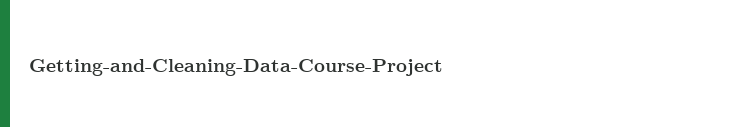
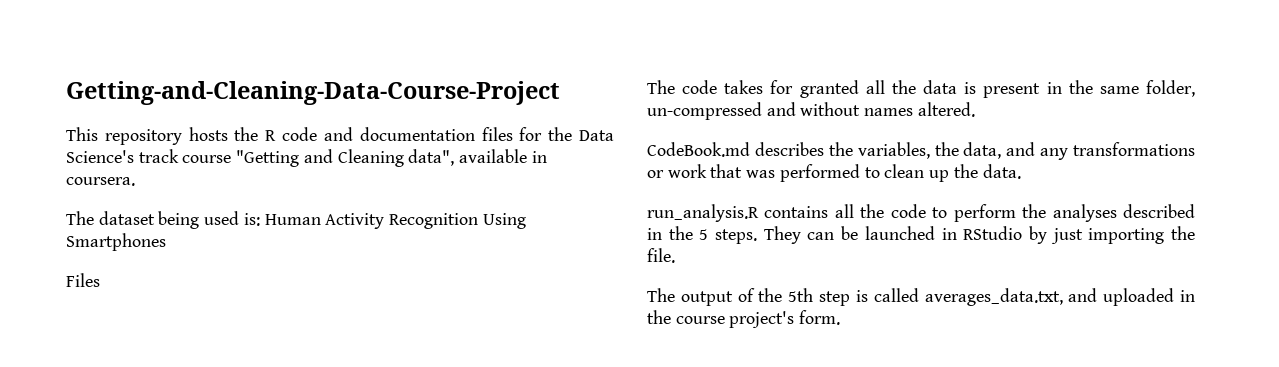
+ This repository hosts the R code and documentation files for the Data Science's track course "Getting and Cleaning data", available in coursera.
+ The dataset being used is: Human Activity Recognition Using Smartphones
+ Files
+ The code takes for granted all the data is present in the same folder, un-compressed and without names altered.
+ CodeBook.md describes the variables, the data, and any transformations or work that was performed to clean up the data.
+ run_analysis.R contains all the code to perform the analyses described in the 5 steps. They can be launched in RStudio by just importing the file.
+ The output of the 5th step is called averages_data.txt, and uploaded in the course project's form.

